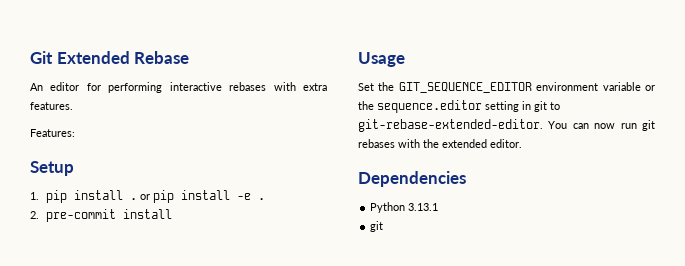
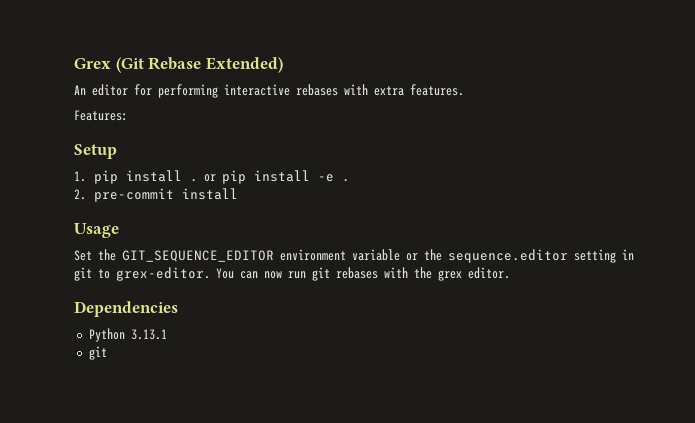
- Git Extended Rebase
+ Grex (Git Rebase Extended)
- Set the GIT_SEQUENCE_EDITOR environment variable or the sequence.editor setting in git to git-rebase-extended-editor.
+ Set the GIT_SEQUENCE_EDITOR environment variable or the sequence.editor setting in git to grex-editor.
- You can now run git rebases with the extended editor.
+ You can now run git rebases with the grex editor.

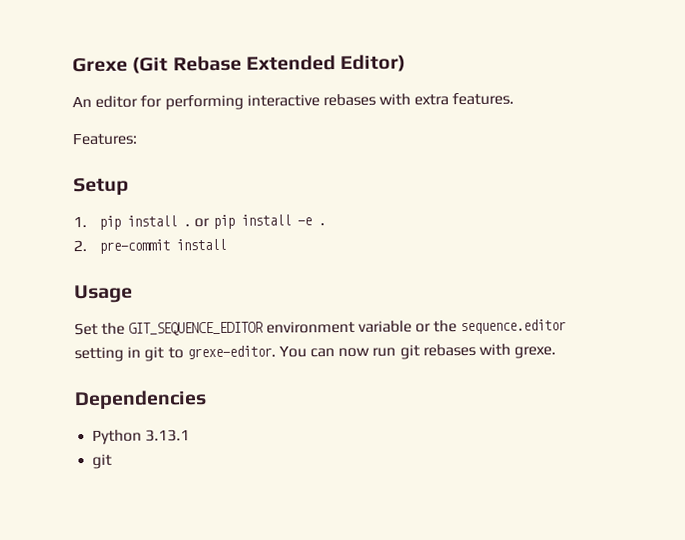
- Grex (Git Rebase Extended)
+ Grexe (Git Rebase Extended Editor)
- Set the GIT_SEQUENCE_EDITOR environment variable or the sequence.editor setting in git to grex-editor.
+ Set the GIT_SEQUENCE_EDITOR environment variable or the sequence.editor setting in git to grexe-editor.
- You can now run git rebases with the grex editor.
+ You can now run git rebases with grexe.

